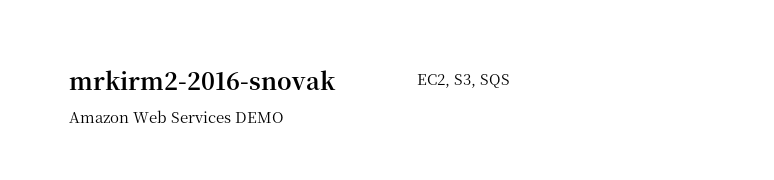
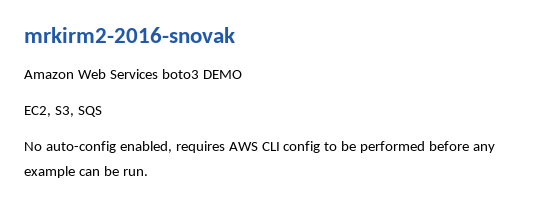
- Amazon Web Services DEMO
+ Amazon Web Services boto3 DEMO
+ No auto-config enabled, requires AWS CLI config to be performed before any example can be run.

